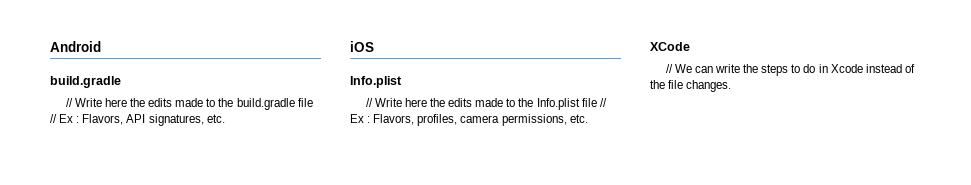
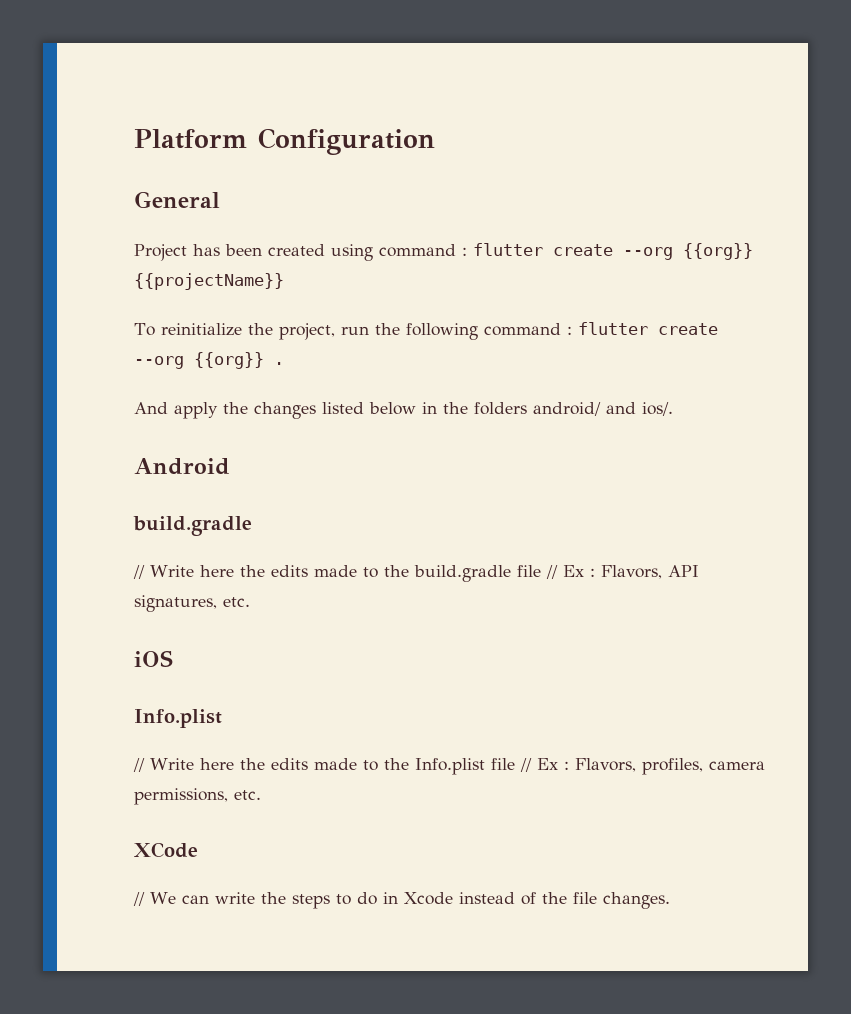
+ Platform Configuration
+ General
+ Project has been created using command : flutter create --org {{org}} {{projectName}}
+ To reinitialize the project, run the following command : flutter create --org {{org}} .
+ And apply the changes listed below in the folders android/ and ios/.

